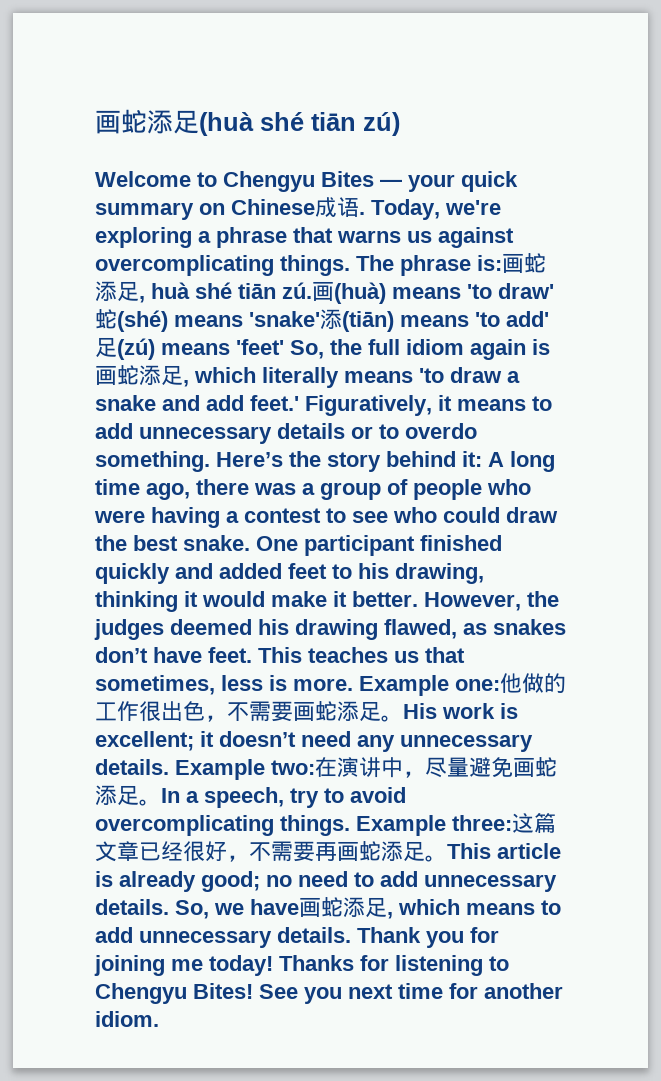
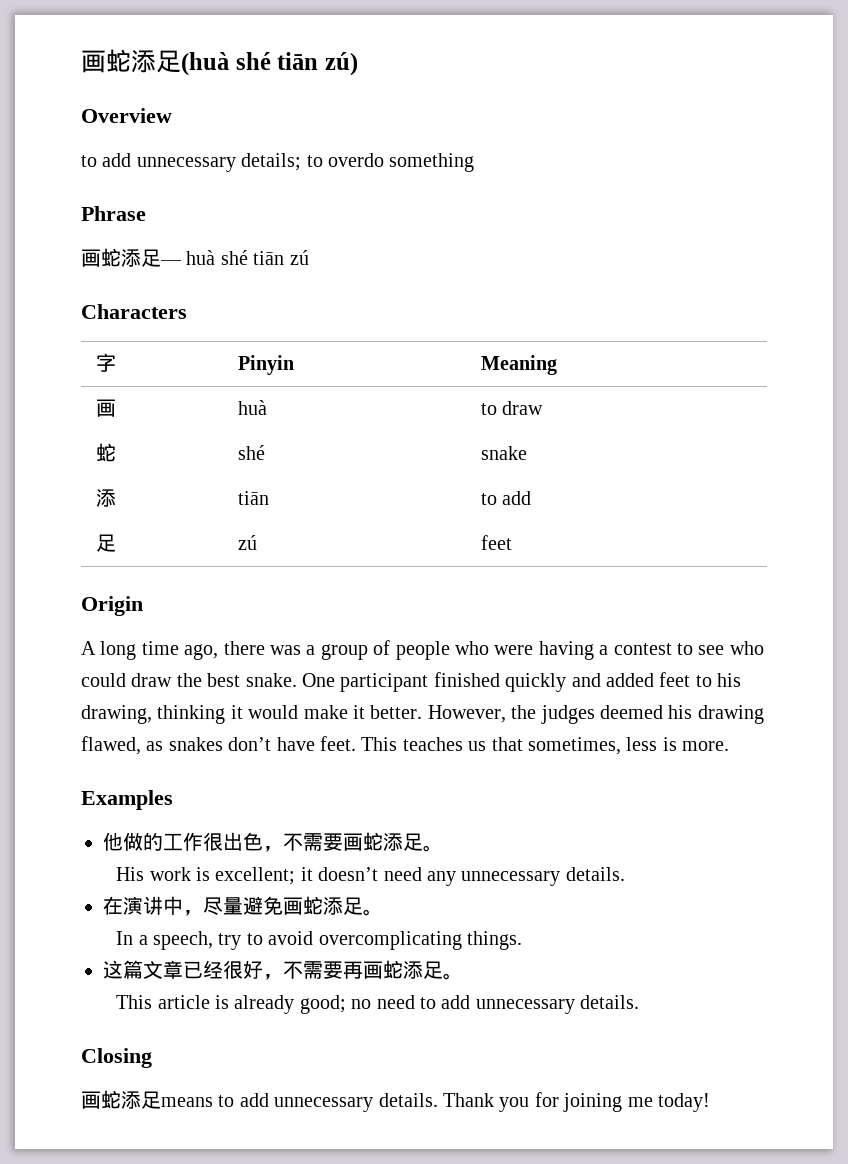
- Welcome to Chengyu Bites — your quick summary on Chinese成语. Today, we're exploring a phrase that warns us against overcomplicating things. The phrase is:画蛇添足, huà shé tiān zú.画(huà) means 'to draw'蛇(shé) means 'snake'添(tiān) means 'to add'足(zú) means 'feet' So, the full idiom again is画蛇添足, which literally means 'to draw a snake and add feet.' Figuratively, it means to add unnecessary details or to overdo something. Here’s the story behind it: A long time ago, there was a group of people who were having a contest to see who could draw the best snake.
+ Overview
+ to add unnecessary details; to overdo something
+ Phrase
+ 画蛇添足— huà shé tiān zú
+ Characters
+ 字 | Pinyin | Meaning
+ 画 | huà | to draw
+ 蛇 | shé | snake
+ 添 | tiān | to add
+ 足 | zú | feet
+ Origin
+ A long time ago, there was a group of people who were having a contest to see who could draw the best snake.
- This teaches us that sometimes, less is more. Example one:他做的工作很出色，不需要画蛇添足。His work is excellent;
+ This teaches us that sometimes, less is more.
+ Examples
+ 他做的工作很出色，不需要画蛇添足。
+ His work is excellent;
- it doesn’t need any unnecessary details. Example two:在演讲中，尽量避免画蛇添足。In a speech, try to avoid overcomplicating things. Example three:这篇文章已经很好，不需要再画蛇添足。This article is already good;
+ it doesn’t need any unnecessary details.
+ 在演讲中，尽量避免画蛇添足。
+ In a speech, try to avoid overcomplicating things.
+ 这篇文章已经很好，不需要再画蛇添足。
+ This article is already good;
- no need to add unnecessary details. So, we have画蛇添足, which means to add unnecessary details.
+ no need to add unnecessary details.
+ Closing
+ 画蛇添足means to add unnecessary details.
- Thanks for listening to Chengyu Bites! See you next time for another idiom.

